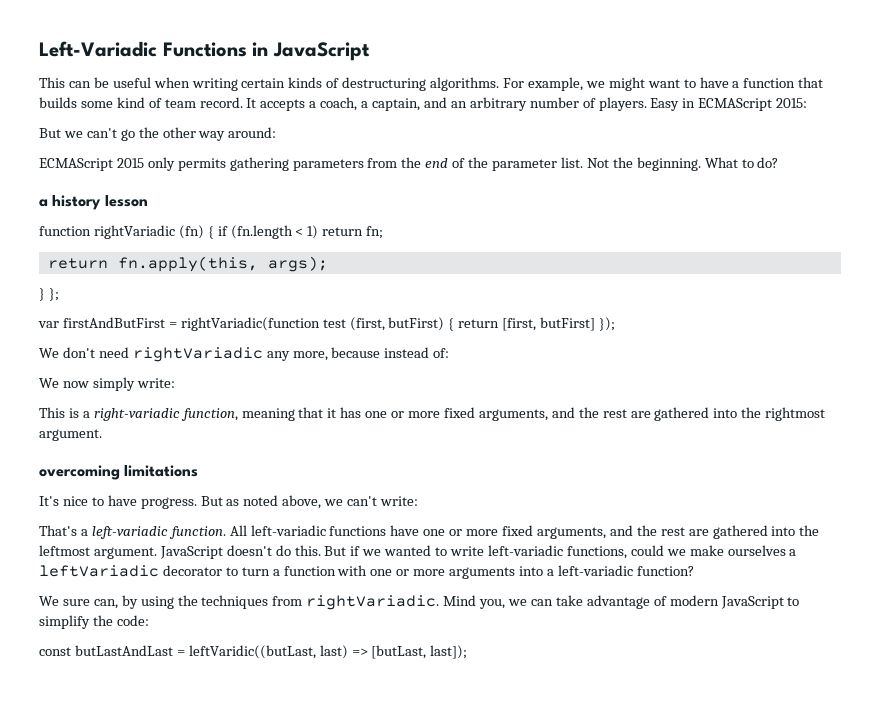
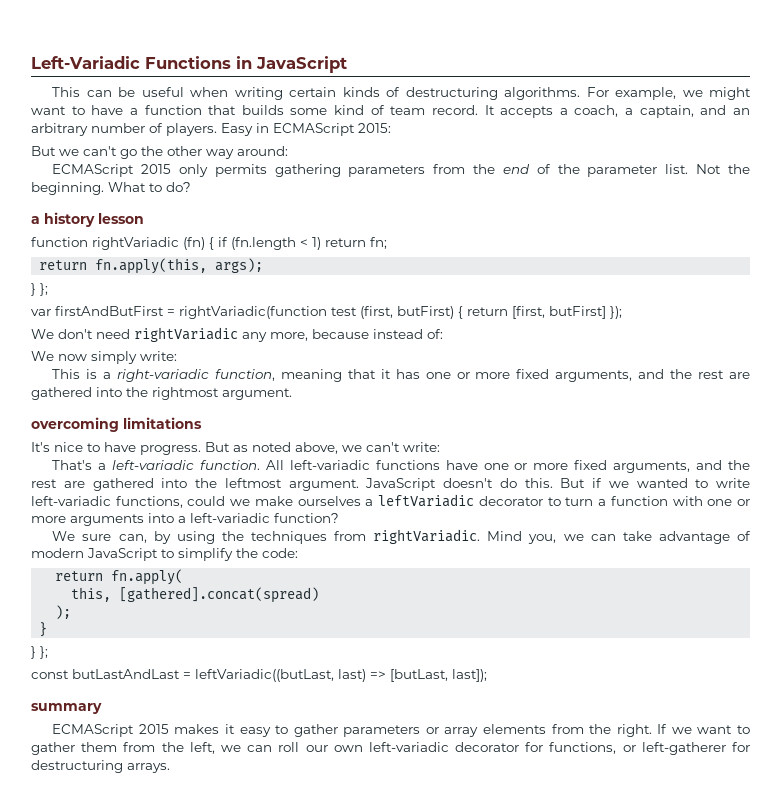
+ return fn.apply(
+ this, [gathered].concat(spread)
+ );
+ }
+ } };
- const butLastAndLast = leftVaridic((butLast, last) => [butLast, last]);
+ const butLastAndLast = leftVariadic((butLast, last) => [butLast, last]);
+ summary
+ ECMAScript 2015 makes it easy to gather parameters or array elements from the right. If we want to gather them from the left, we can roll our own left-variadic decorator for functions, or left-gatherer for destructuring arrays.

